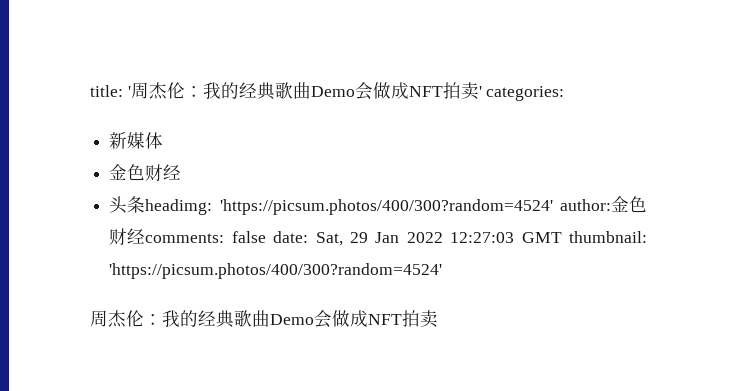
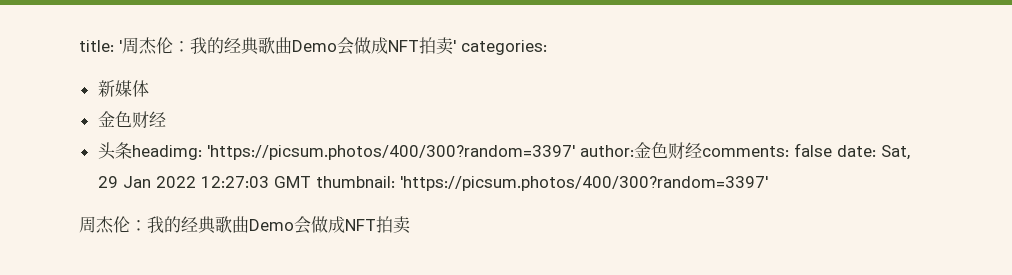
- 头条headimg: 'https://picsum.photos/400/300?random=4524' author:金色财经comments: false date: Sat, 29 Jan 2022 12:27:03 GMT thumbnail: 'https://picsum.photos/400/300?random=4524'
+ 头条headimg: 'https://picsum.photos/400/300?random=3397' author:金色财经comments: false date: Sat, 29 Jan 2022 12:27:03 GMT thumbnail: 'https://picsum.photos/400/300?random=3397'

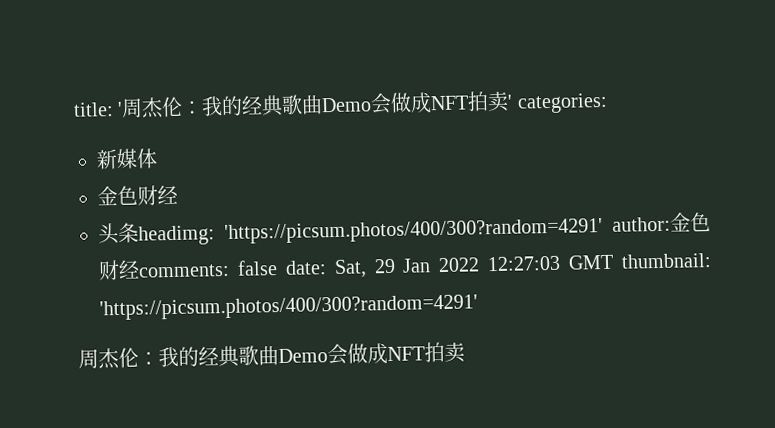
- 头条headimg: 'https://picsum.photos/400/300?random=3397' author:金色财经comments: false date: Sat, 29 Jan 2022 12:27:03 GMT thumbnail: 'https://picsum.photos/400/300?random=3397'
+ 头条headimg: 'https://picsum.photos/400/300?random=4291' author:金色财经comments: false date: Sat, 29 Jan 2022 12:27:03 GMT thumbnail: 'https://picsum.photos/400/300?random=4291'

